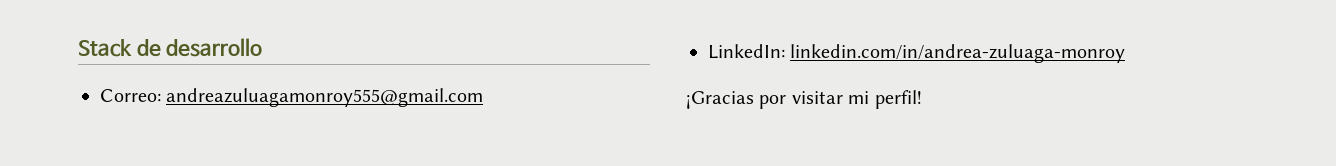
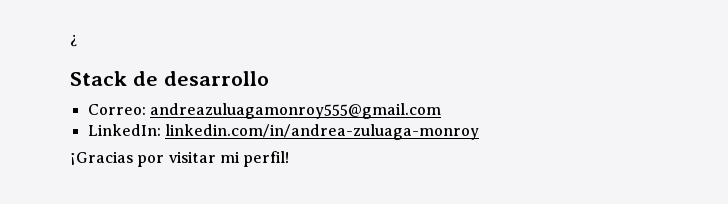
+ ¿

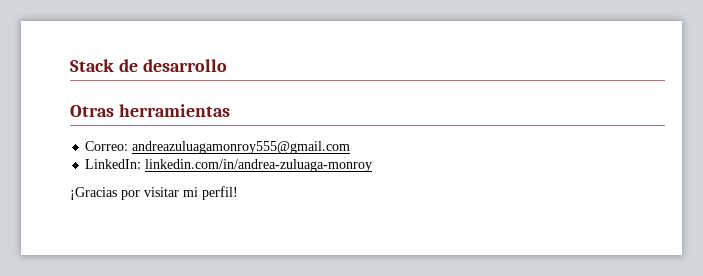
- ¿
+ Otras herramientas

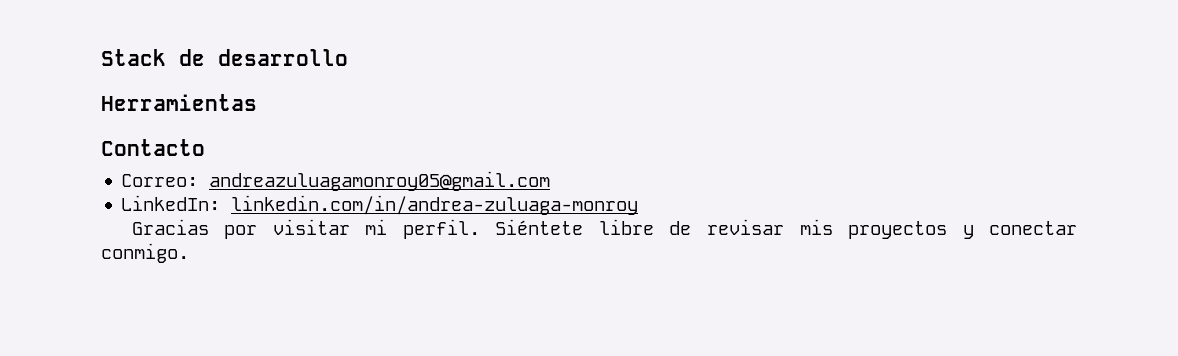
- Otras herramientas
+ Herramientas
+ Contacto
- Correo: andreazuluagamonroy555@gmail.com
+ Correo: andreazuluagamonroy05@gmail.com
- ¡Gracias por visitar mi perfil!
+ Gracias por visitar mi perfil. Siéntete libre de revisar mis proyectos y conectar conmigo.

